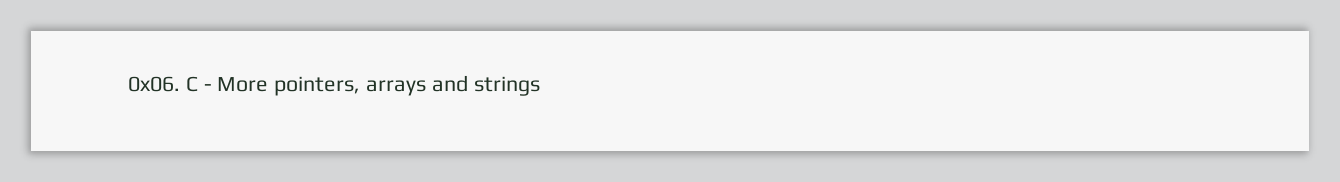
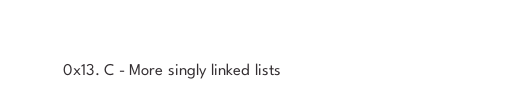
- 0x06.
+ 0x13.
- C - More pointers, arrays and strings
+ C - More singly linked lists

